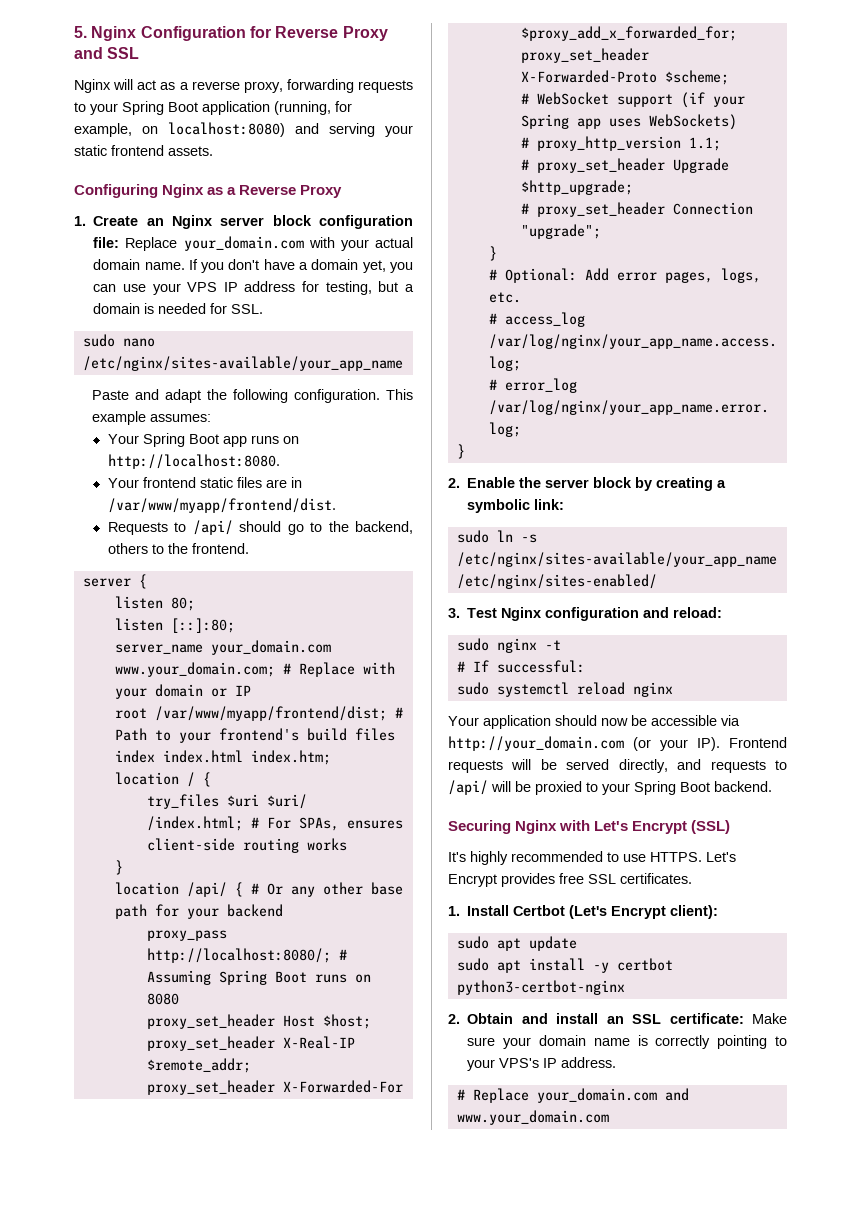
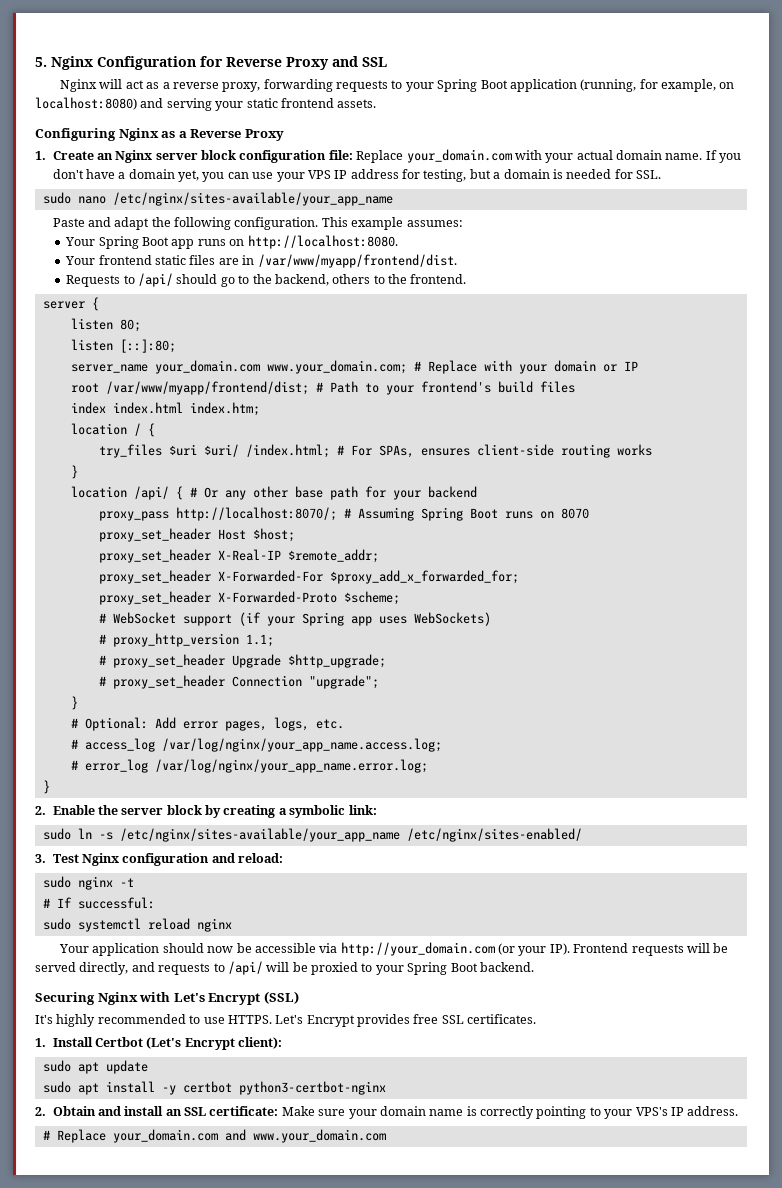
- proxy_pass http://localhost:8080/; # Assuming Spring Boot runs on 8080
+ proxy_pass http://localhost:8070/; # Assuming Spring Boot runs on 8070

